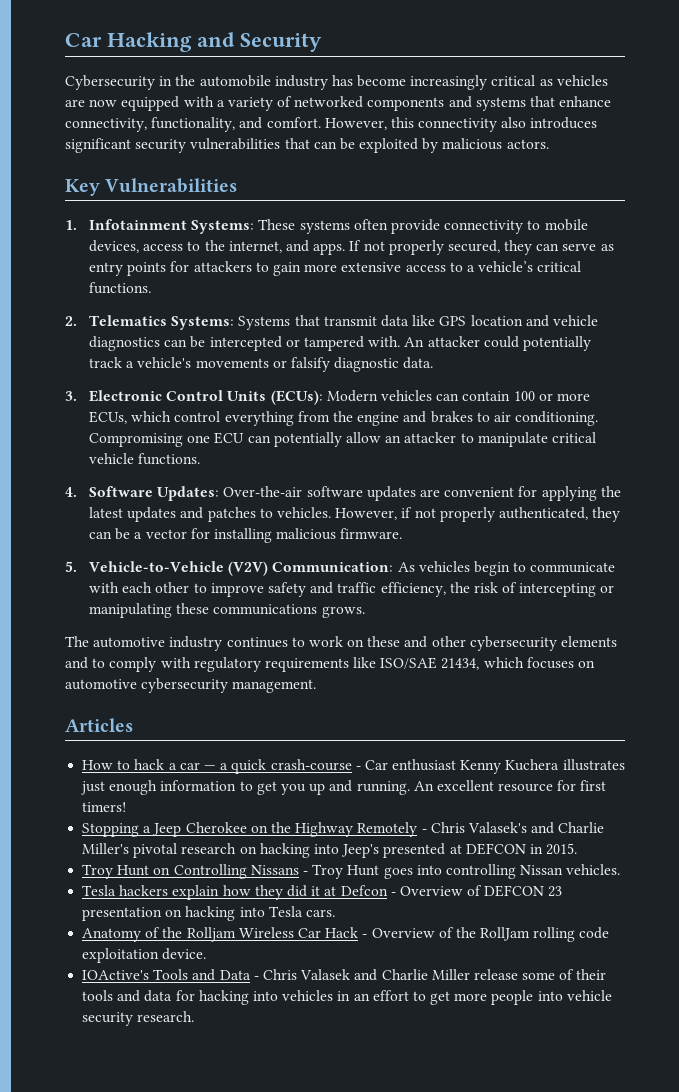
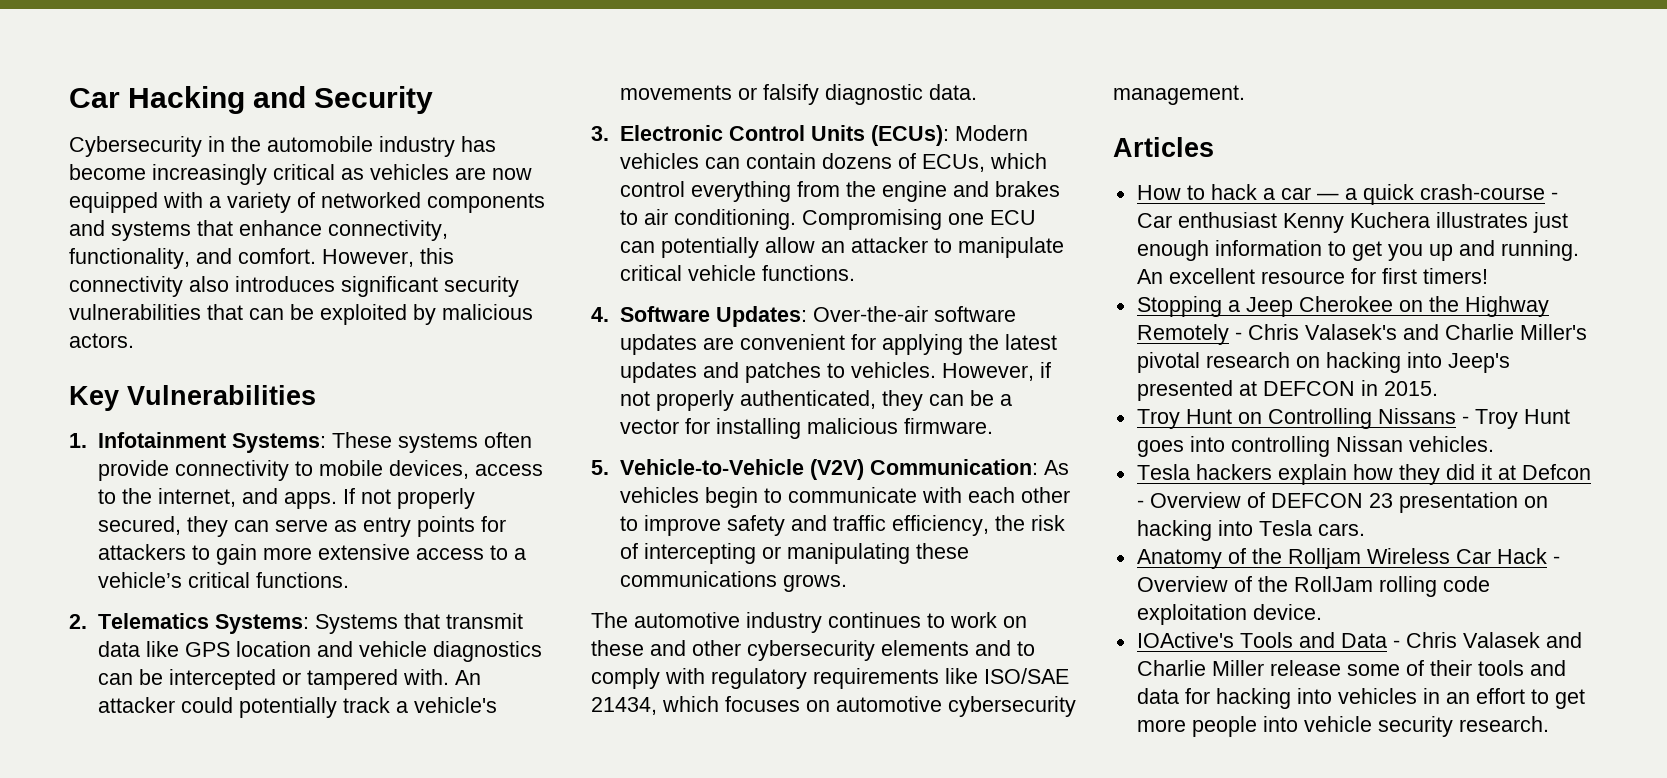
- 3. Electronic Control Units (ECUs): Modern vehicles can contain 100 or more ECUs, which control everything from the engine and brakes to air conditioning.
+ 3. Electronic Control Units (ECUs): Modern vehicles can contain dozens of ECUs, which control everything from the engine and brakes to air conditioning.

